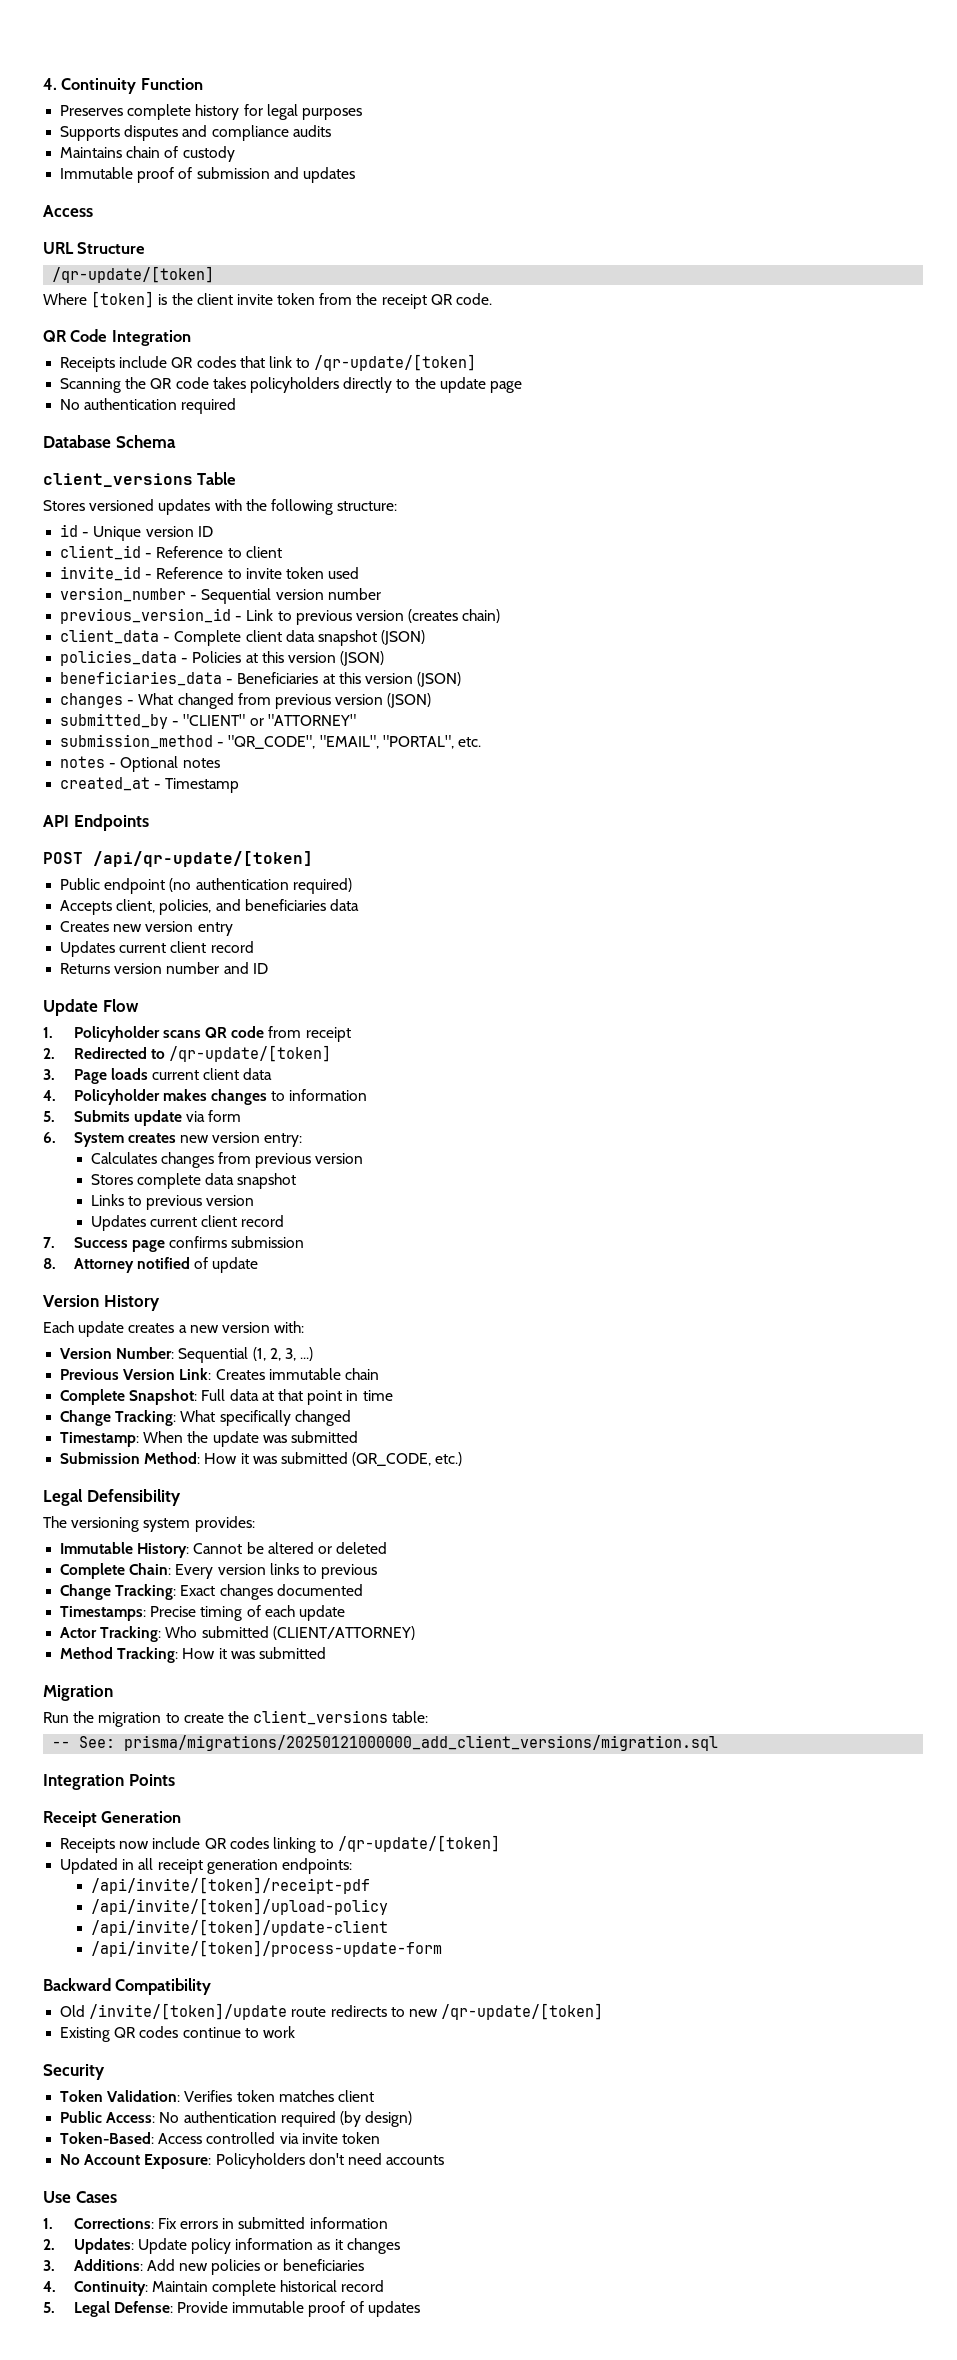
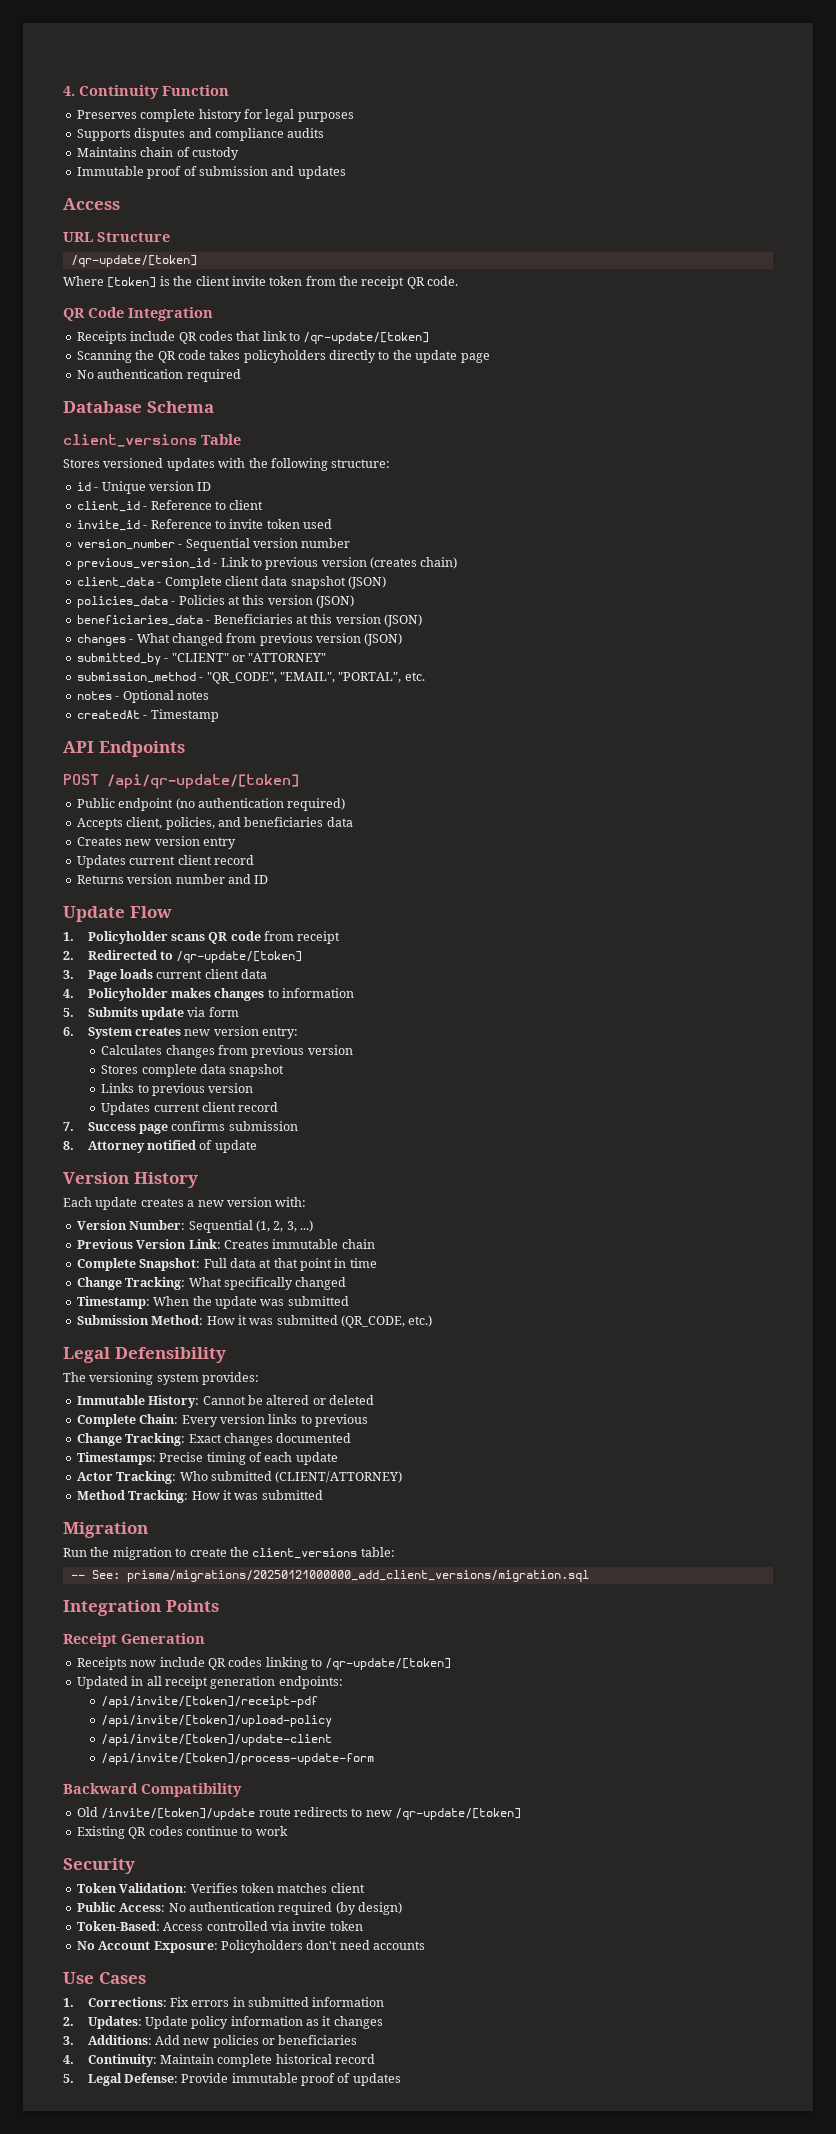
- created_at - Timestamp
+ createdAt - Timestamp

